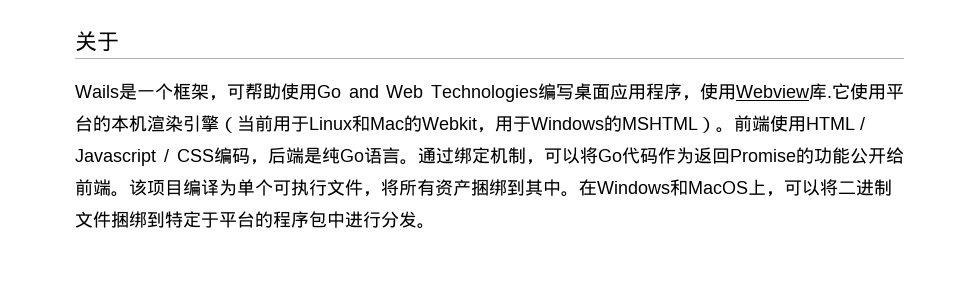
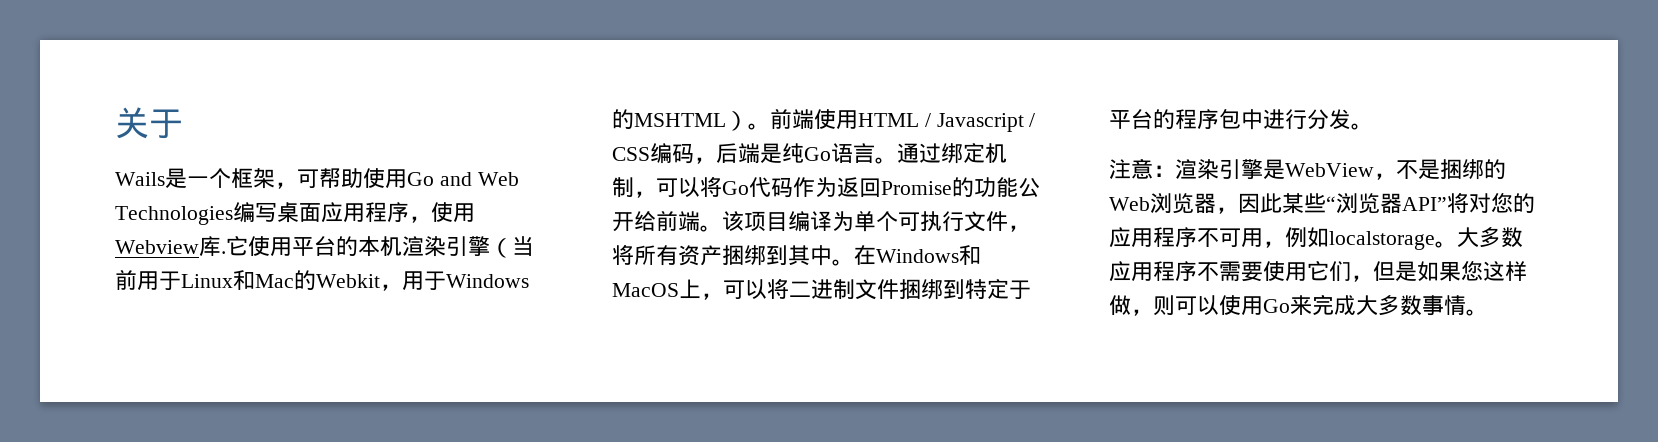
+ 注意：渲染引擎是WebView，不是捆绑的Web浏览器，因此某些“浏览器API”将对您的应用程序不可用，例如localstorage。大多数应用程序不需要使用它们，但是如果您这样做，则可以使用Go来完成大多数事情。

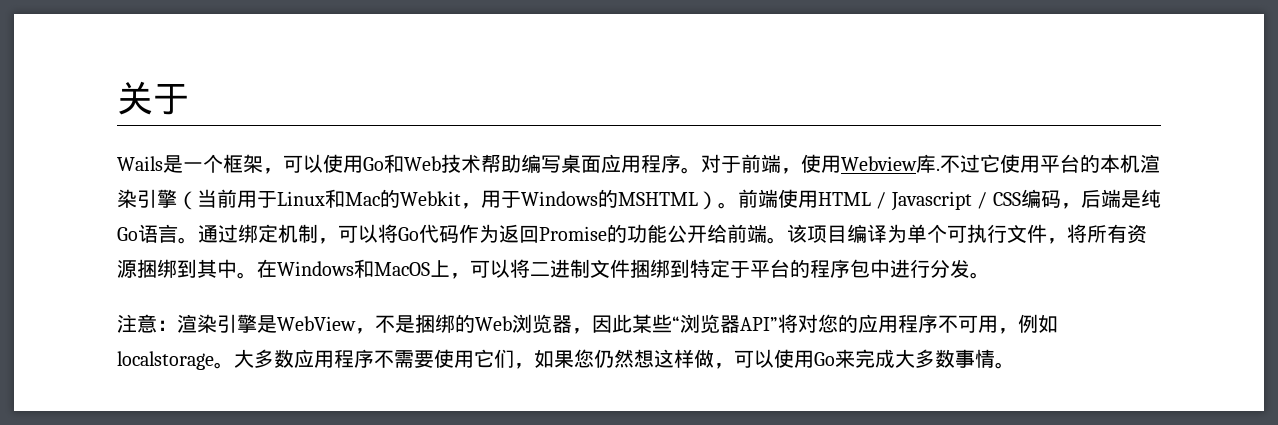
- Wails是一个框架，可帮助使用Go and Web Technologies编写桌面应用程序，使用Webview库.
+ Wails是一个框架，可以使用Go和Web技术帮助编写桌面应用程序。对于前端，使用Webview库.
- 它使用平台的本机渲染引擎（当前用于Linux和Mac的Webkit，用于Windows的MSHTML）。
+ 不过它使用平台的本机渲染引擎（当前用于Linux和Mac的Webkit，用于Windows的MSHTML）。
- 该项目编译为单个可执行文件，将所有资产捆绑到其中。
+ 该项目编译为单个可执行文件，将所有资源捆绑到其中。
- 大多数应用程序不需要使用它们，但是如果您这样做，则可以使用Go来完成大多数事情。
+ 大多数应用程序不需要使用它们，如果您仍然想这样做，可以使用Go来完成大多数事情。

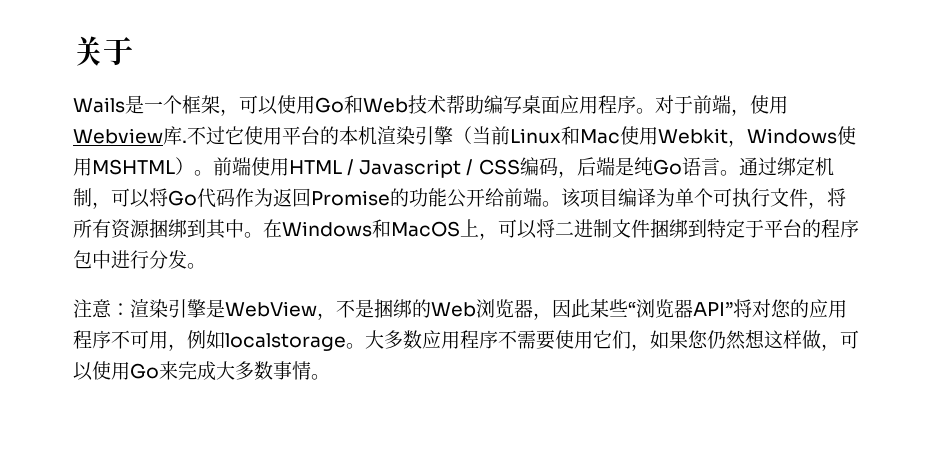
- 不过它使用平台的本机渲染引擎（当前用于Linux和Mac的Webkit，用于Windows的MSHTML）。
+ 不过它使用平台的本机渲染引擎（当前Linux和Mac使用Webkit，Windows使用MSHTML）。

